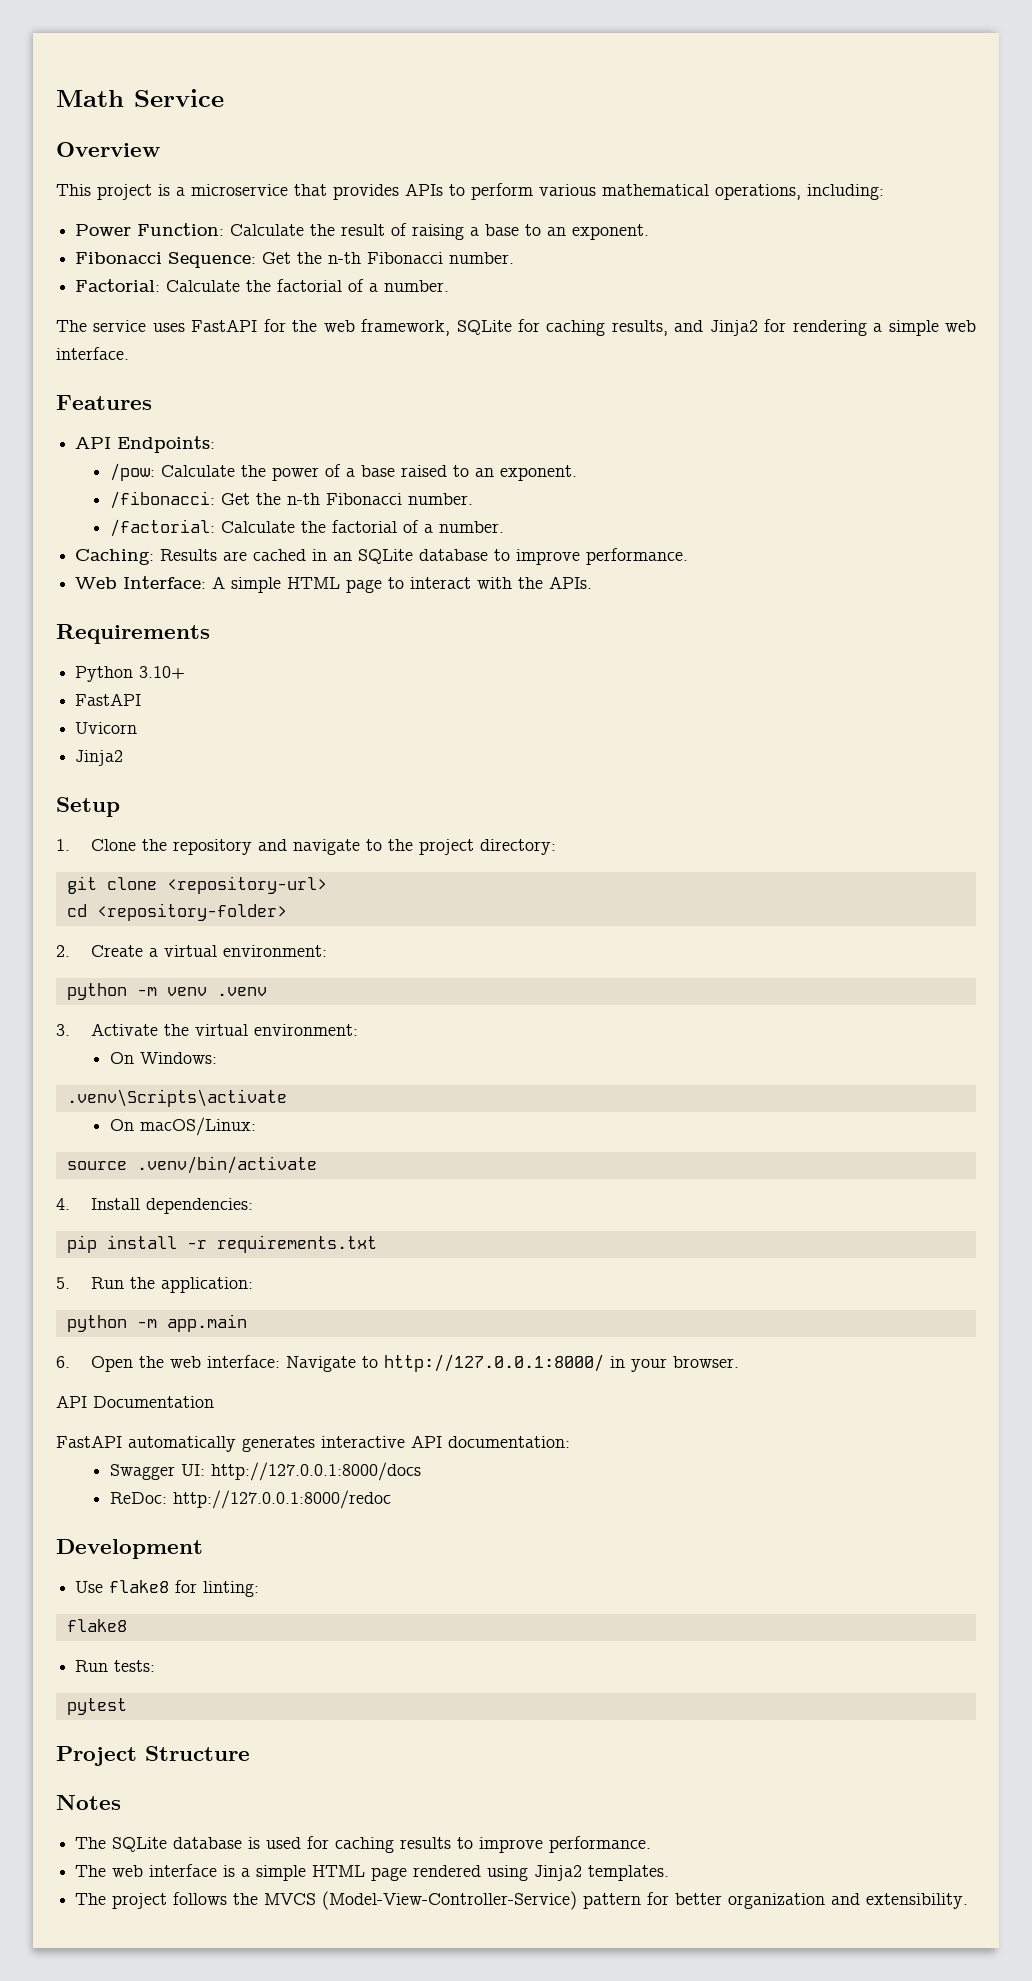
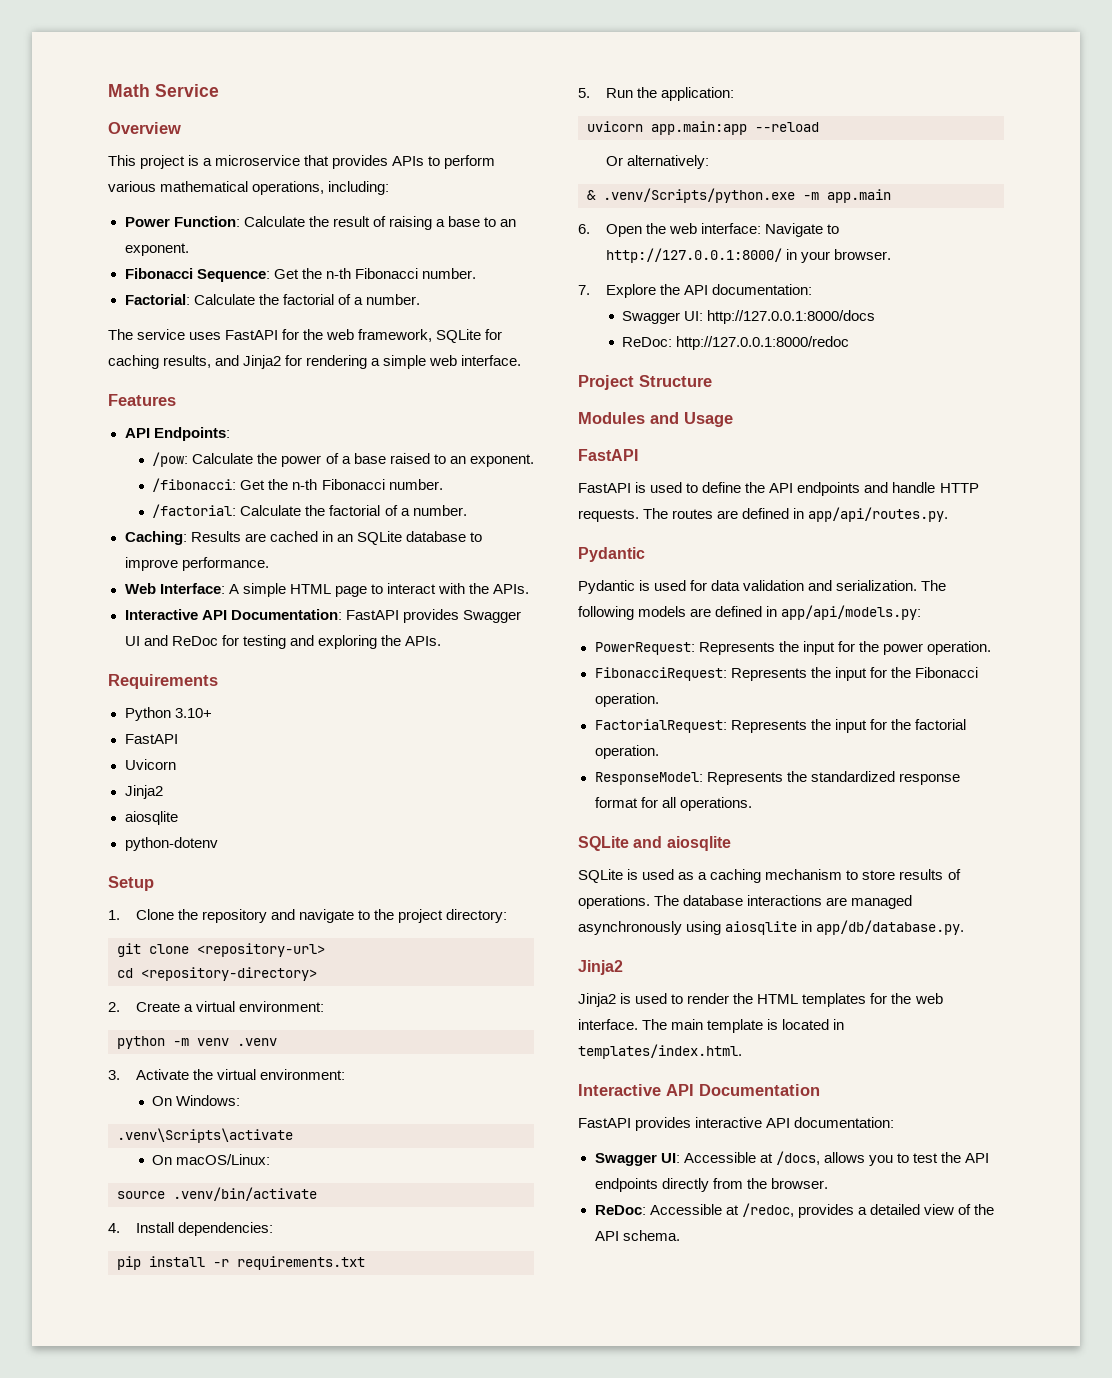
+ Interactive API Documentation: FastAPI provides Swagger UI and ReDoc for testing and exploring the APIs.
  Uvicorn
  Jinja2
+ aiosqlite
+ python-dotenv
- cd <repository-folder>
+ cd <repository-directory>
- python -m app.main
+ uvicorn app.main:app --reload
+ Or alternatively:
+ & .venv/Scripts/python.exe -m app.main
- API Documentation
- FastAPI automatically generates interactive API documentation:
+ 7. Explore the API documentation:
- Development
- Use flake8 for linting:
- flake8
- Run tests:
- pytest
  Project Structure
- Notes
- The SQLite database is used for caching results to improve performance.
- The web interface is a simple HTML page rendered using Jinja2 templates.
- The project follows the MVCS (Model-View-Controller-Service) pattern for better organization and extensibility.
+ Modules and Usage
+ FastAPI
+ FastAPI is used to define the API endpoints and handle HTTP requests. The routes are defined in app/api/routes.py.
+ Pydantic
+ Pydantic is used for data validation and serialization. The following models are defined in app/api/models.py:
+ PowerRequest: Represents the input for the power operation.
+ FibonacciRequest: Represents the input for the Fibonacci operation.
+ FactorialRequest: Represents the input for the factorial operation.
+ ResponseModel: Represents the standardized response format for all operations.
+ SQLite and aiosqlite
+ SQLite is used as a caching mechanism to store results of operations. The database interactions are managed asynchronously using aiosqlite in app/db/database.py.
+ Jinja2
+ Jinja2 is used to render the HTML templates for the web interface. The main template is located in templates/index.html.
+ Interactive API Documentation
+ FastAPI provides interactive API documentation:
+ Swagger UI: Accessible at /docs, allows you to test the API endpoints directly from the browser.
+ ReDoc: Accessible at /redoc, provides a detailed view of the API schema.

